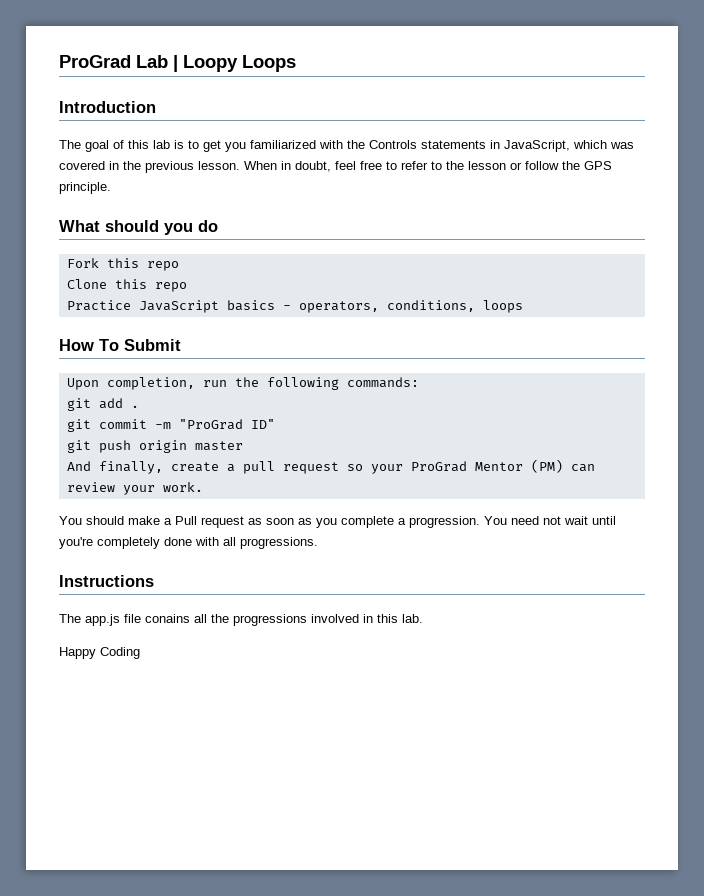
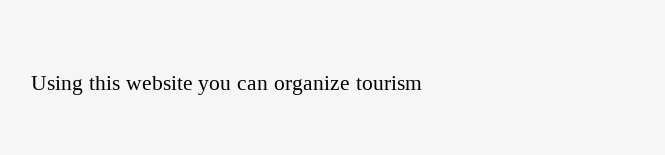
- ProGrad Lab | Loopy Loops
- Introduction
- The goal of this lab is to get you familiarized with the Controls statements in JavaScript, which was covered in the previous lesson. When in doubt, feel free to refer to the lesson or follow the GPS principle.
- What should you do
- Fork this repo
- Clone this repo
- Practice JavaScript basics - operators, conditions, loops
- How To Submit
- Upon completion, run the following commands:
- git add .
- git commit -m "ProGrad ID"
- git push origin master
- And finally, create a pull request so your ProGrad Mentor (PM) can review your work.
- You should make a Pull request as soon as you complete a progression. You need not wait until you're completely done with all progressions.
- Instructions
- The app.js file conains all the progressions involved in this lab.
- Happy Coding
+ Using this website you can organize tourism

